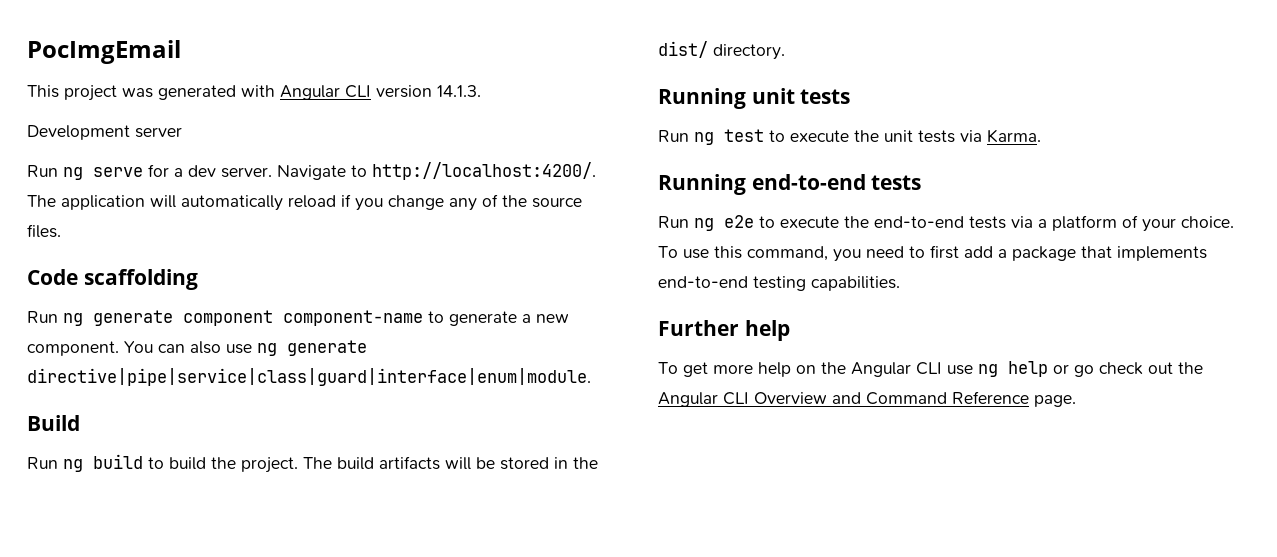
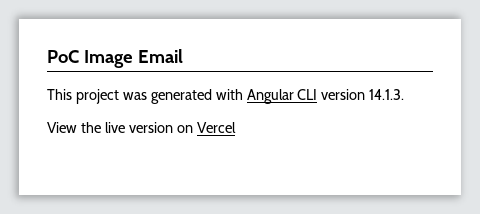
- PocImgEmail
+ PoC Image Email
- Development server
- Run ng serve for a dev server. Navigate to http://localhost:4200/. The application will automatically reload if you change any of the source files.
- Code scaffolding
- Run ng generate component component-name to generate a new component. You can also use ng generate directive|pipe|service|class|guard|interface|enum|module.
- Build
- Run ng build to build the project. The build artifacts will be stored in the dist/ directory.
- Running unit tests
- Run ng test to execute the unit tests via Karma.
- Running end-to-end tests
- Run ng e2e to execute the end-to-end tests via a platform of your choice. To use this command, you need to first add a package that implements end-to-end testing capabilities.
- Further help
- To get more help on the Angular CLI use ng help or go check out the Angular CLI Overview and Command Reference page.
+ View the live version on Vercel

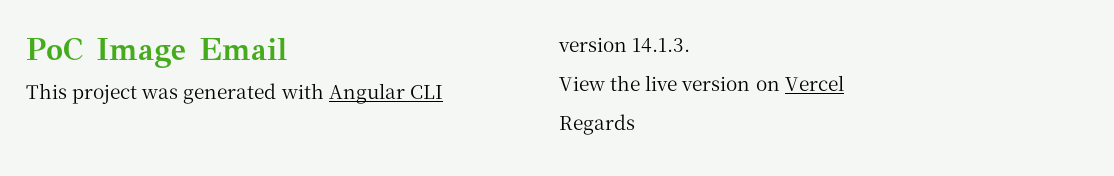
+ Regards

